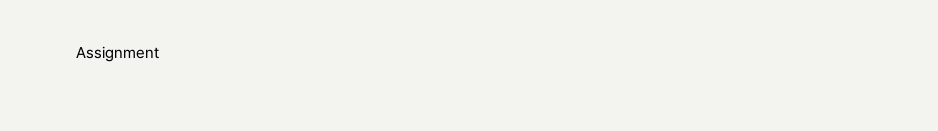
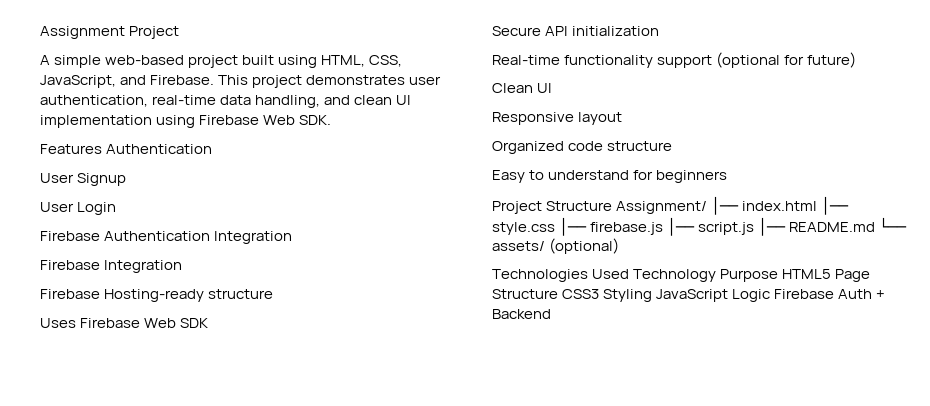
- Assignment
+ Assignment Project
+ A simple web-based project built using HTML, CSS, JavaScript, and Firebase. This project demonstrates user authentication, real-time data handling, and clean UI implementation using Firebase Web SDK.
+ Features Authentication
+ User Signup
+ User Login
+ Firebase Authentication Integration
+ Firebase Integration
+ Firebase Hosting-ready structure
+ Uses Firebase Web SDK
+ Secure API initialization
+ Real-time functionality support (optional for future)
+ Clean UI
+ Responsive layout
+ Organized code structure
+ Easy to understand for beginners
+ Project Structure Assignment/ │── index.html │── style.css │── firebase.js │── script.js │── README.md └── assets/ (optional)
+ Technologies Used Technology Purpose HTML5 Page Structure CSS3 Styling JavaScript Logic Firebase Auth + Backend

